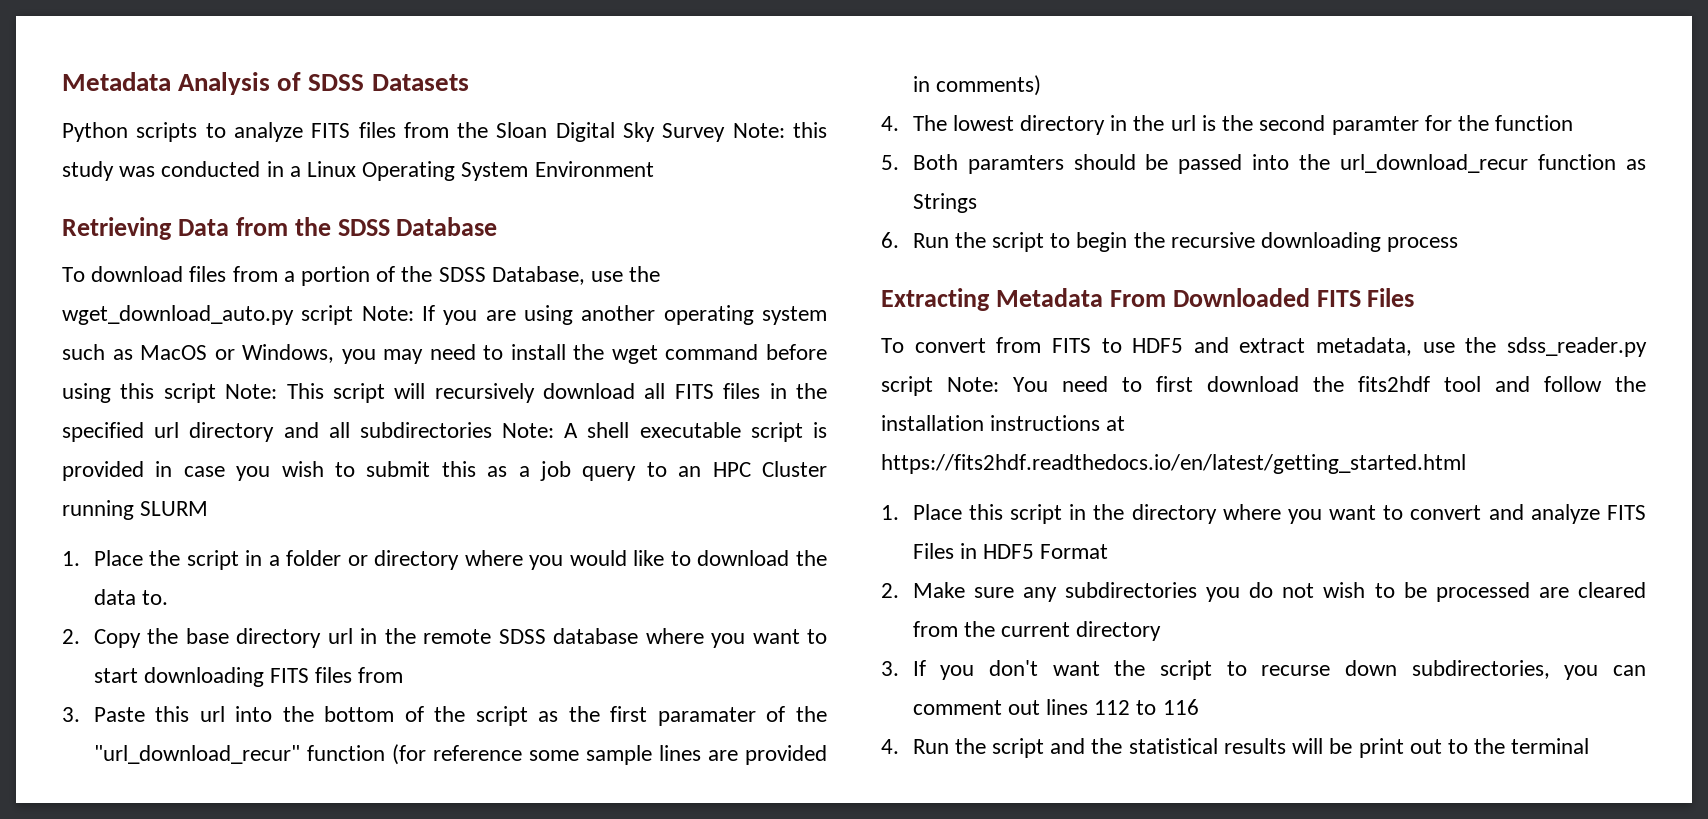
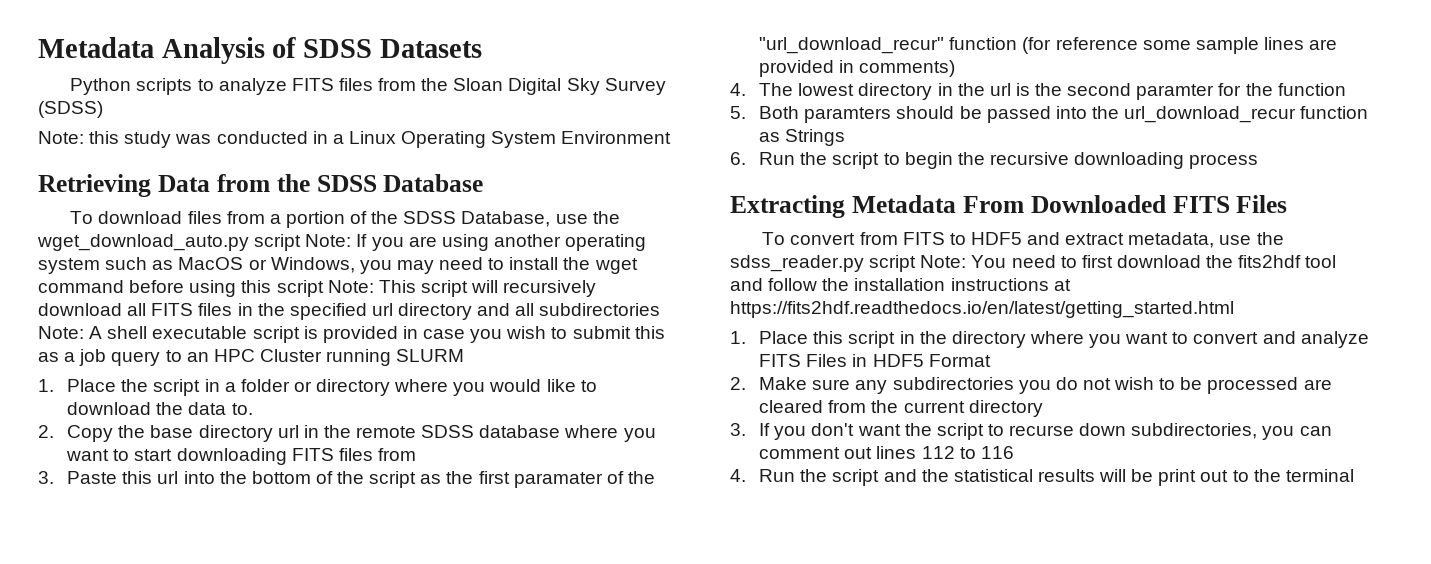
- Python scripts to analyze FITS files from the Sloan Digital Sky Survey Note: this study was conducted in a Linux Operating System Environment
+ Python scripts to analyze FITS files from the Sloan Digital Sky Survey (SDSS)
+ Note: this study was conducted in a Linux Operating System Environment

